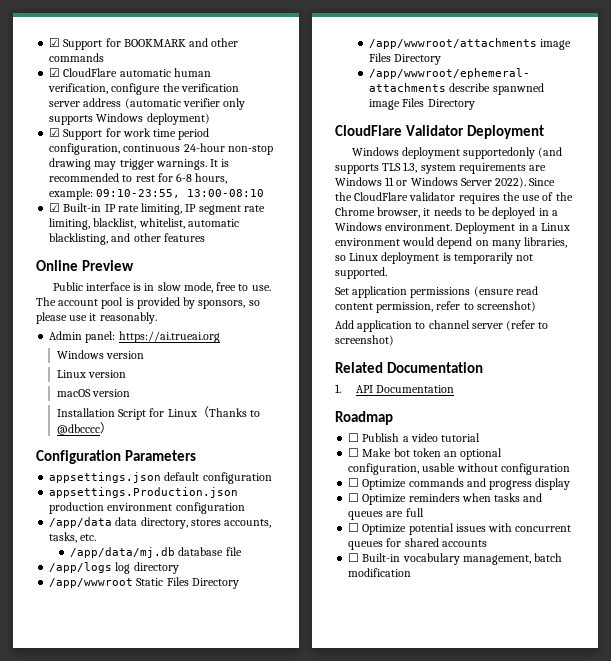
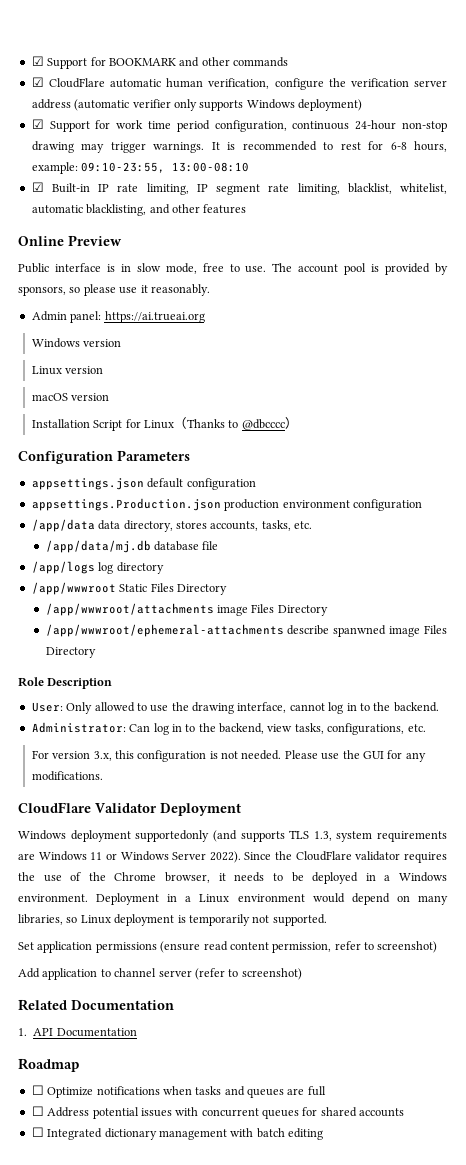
+ Role Description
+ User: Only allowed to use the drawing interface, cannot log in to the backend.
+ Administrator: Can log in to the backend, view tasks, configurations, etc.
+ For version 3.x, this configuration is not needed. Please use the GUI for any modifications.
- ☐ Publish a video tutorial
- ☐ Make bot token an optional configuration, usable without configuration
- ☐ Optimize commands and progress display
- ☐ Optimize reminders when tasks and queues are full
+ ☐ Optimize notifications when tasks and queues are full
- ☐ Optimize potential issues with concurrent queues for shared accounts
+ ☐ Address potential issues with concurrent queues for shared accounts
- ☐ Built-in vocabulary management, batch modification
+ ☐ Integrated dictionary management with batch editing

